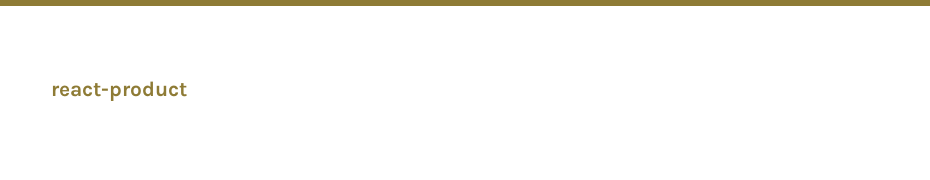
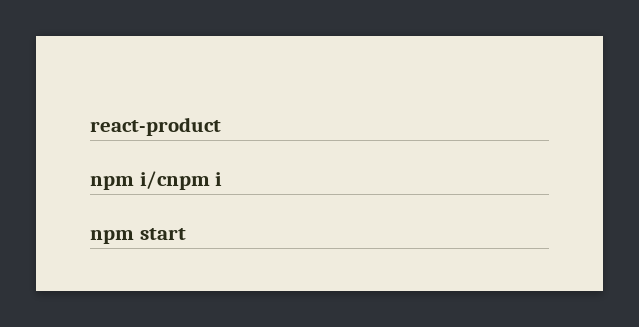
+ npm i/cnpm i
+ npm start

